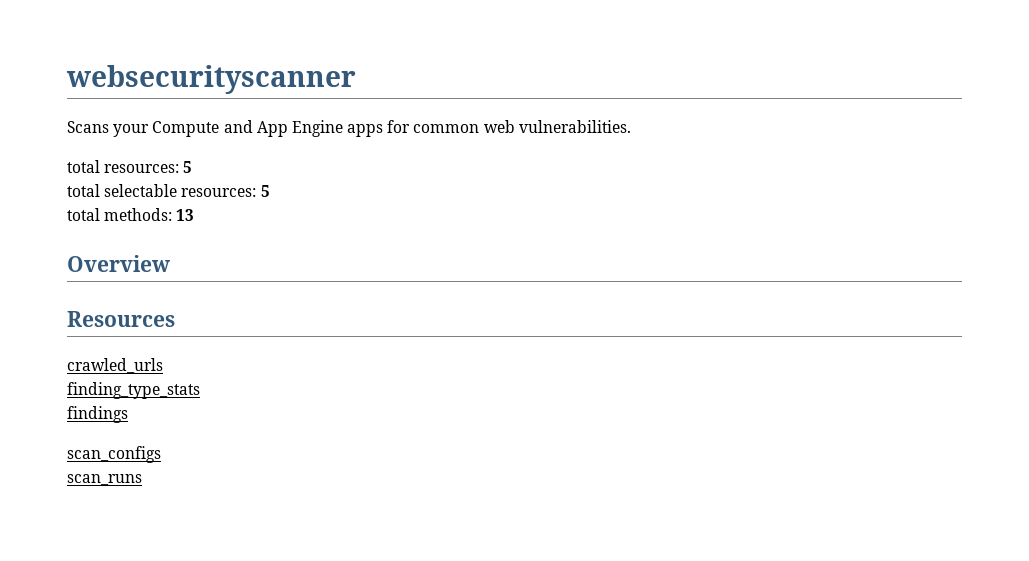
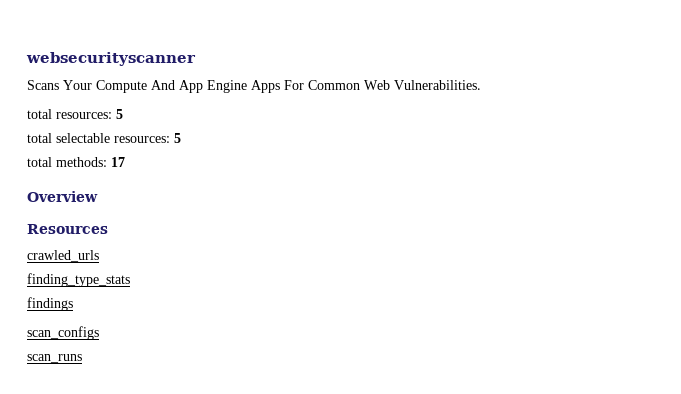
- Scans your Compute and App Engine apps for common web vulnerabilities.
+ Scans Your Compute And App Engine Apps For Common Web Vulnerabilities.
- total methods: 13
+ total methods: 17

